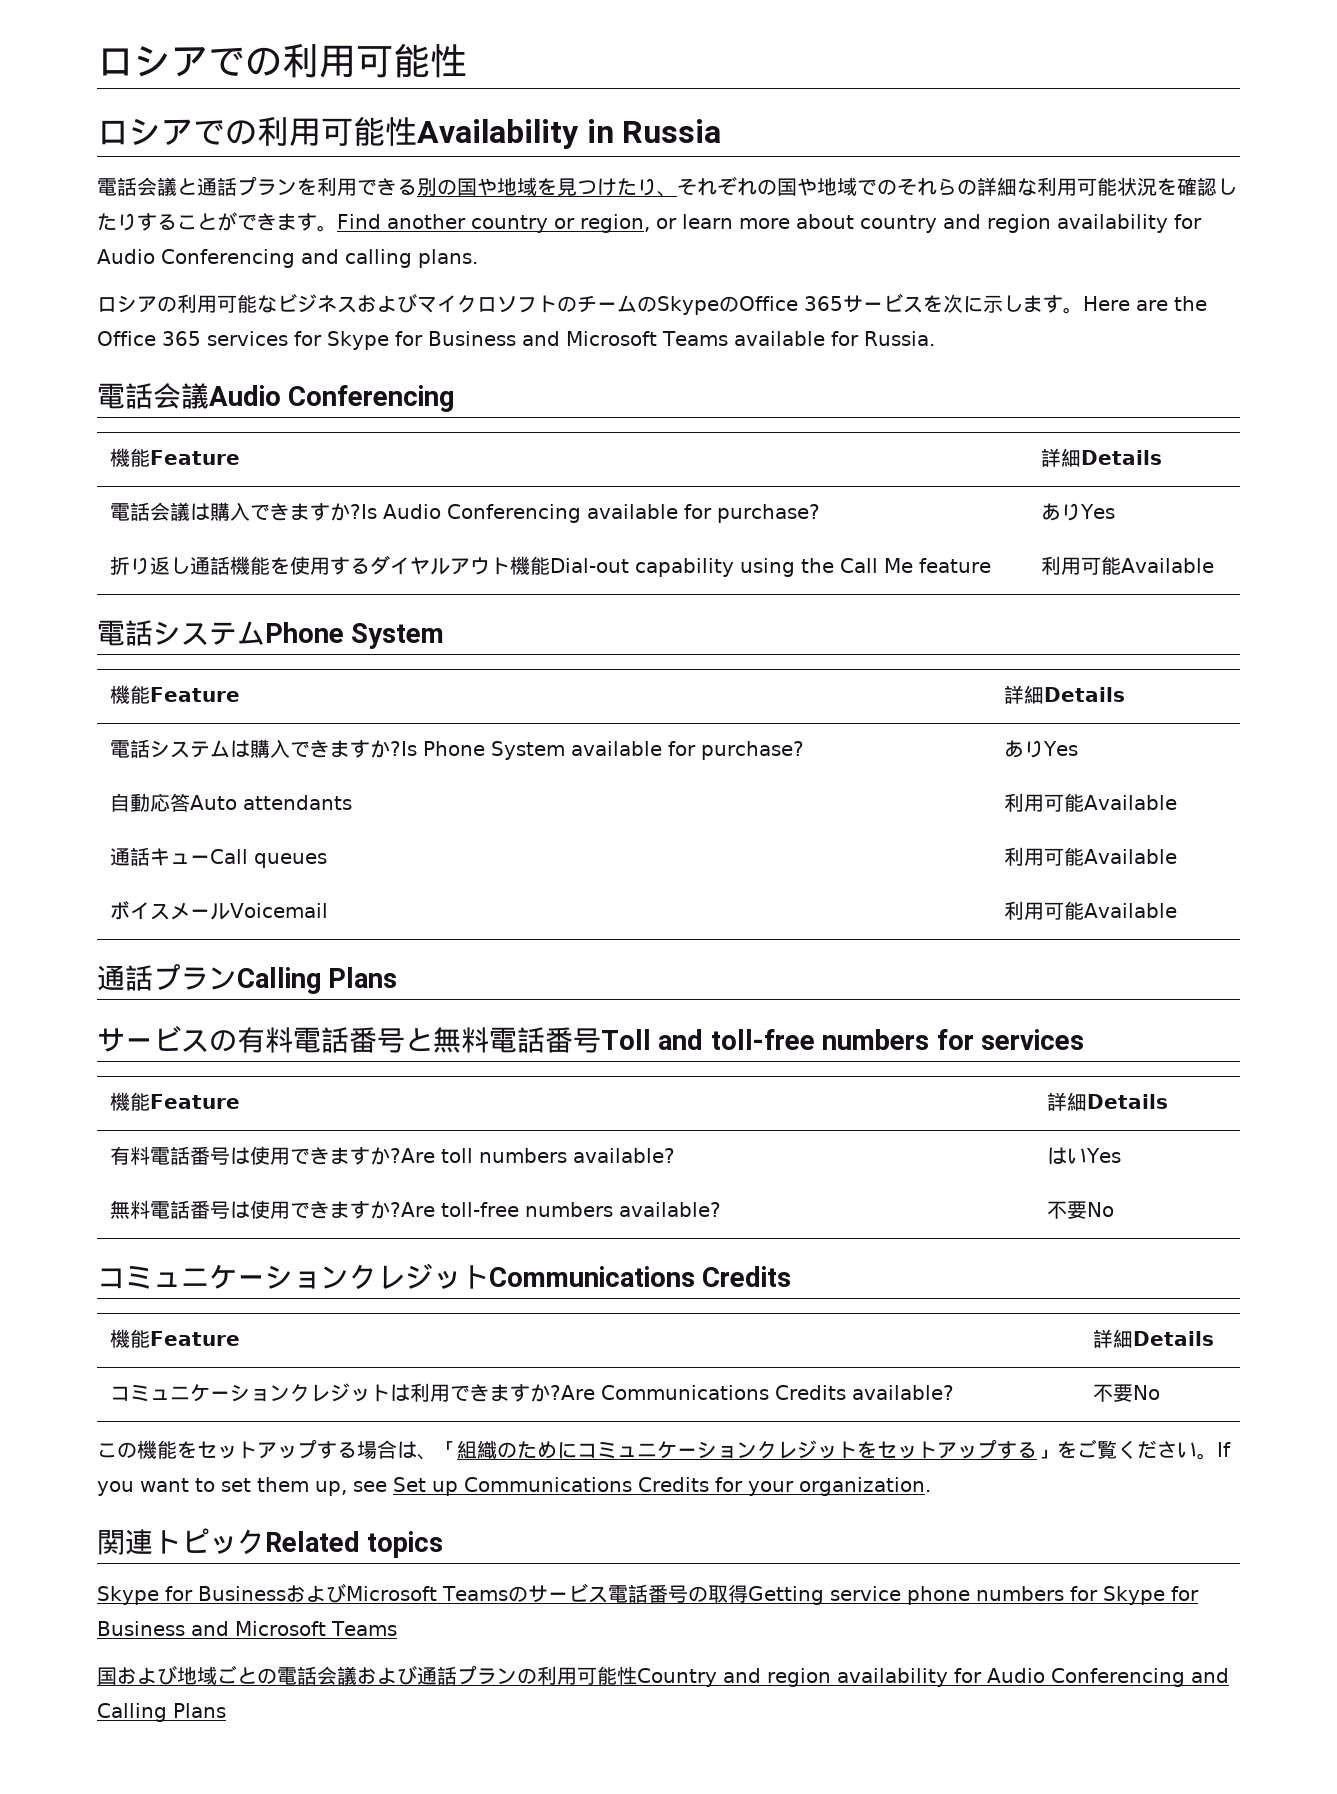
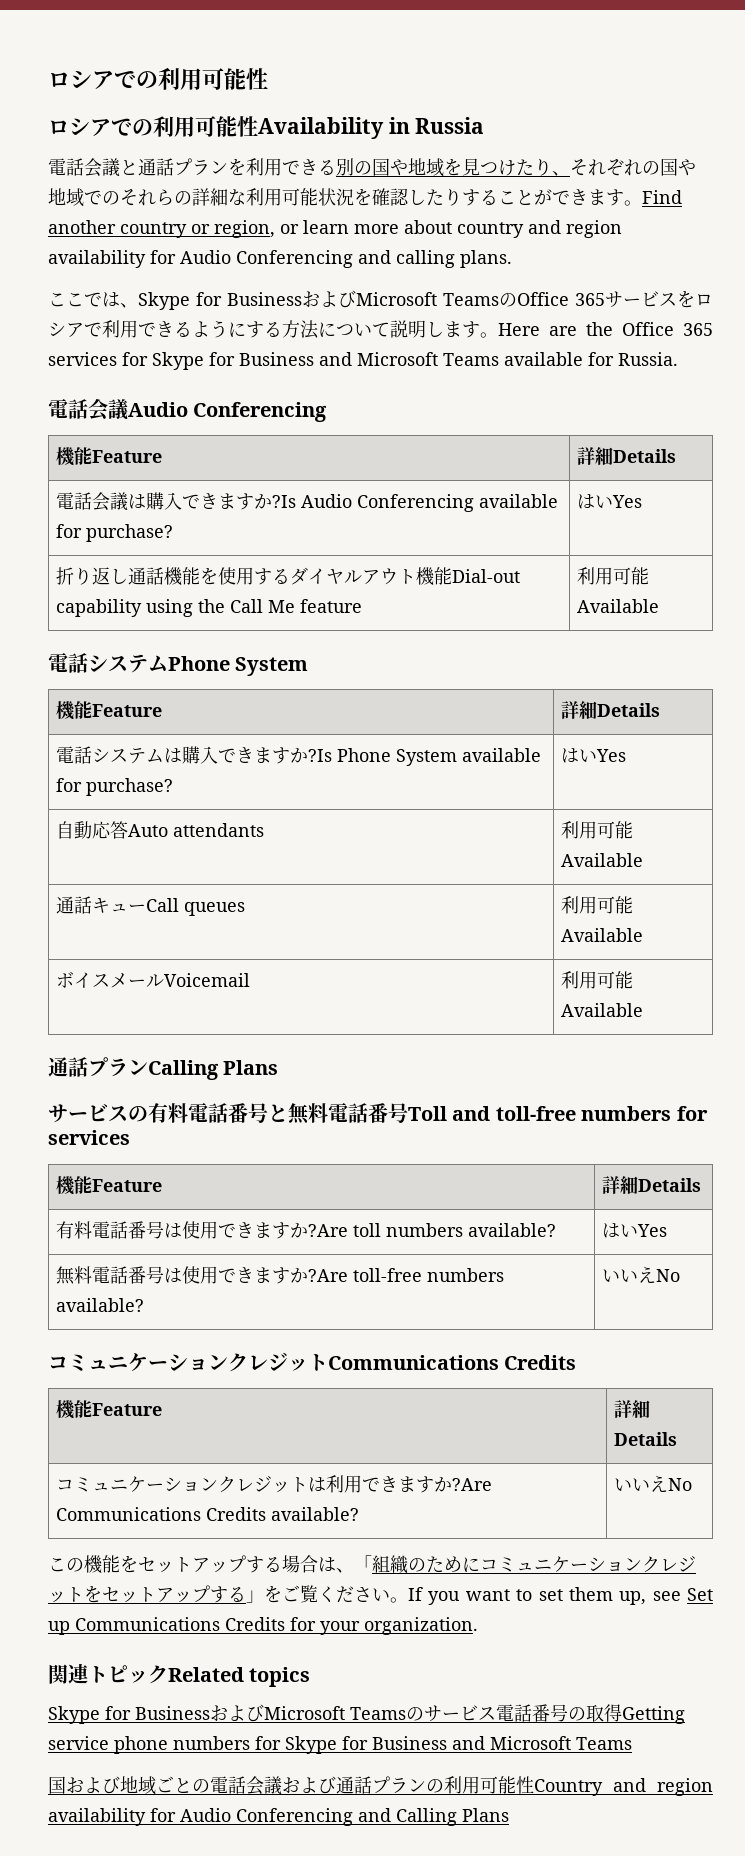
- ロシアの利用可能なビジネスおよびマイクロソフトのチームのSkypeのOffice 365サービスを次に示します。
+ ここでは、Skype for BusinessおよびMicrosoft TeamsのOffice 365サービスをロシアで利用できるようにする方法について説明します。
- 電話会議は購入できますか?Is Audio Conferencing available for purchase? | ありYes
+ 電話会議は購入できますか?Is Audio Conferencing available for purchase? | はいYes
- 電話システムは購入できますか?Is Phone System available for purchase? | ありYes
+ 電話システムは購入できますか?Is Phone System available for purchase? | はいYes
- 無料電話番号は使用できますか?Are toll-free numbers available? | 不要No
+ 無料電話番号は使用できますか?Are toll-free numbers available? | いいえNo
- コミュニケーションクレジットは利用できますか?Are Communications Credits available? | 不要No
+ コミュニケーションクレジットは利用できますか?Are Communications Credits available? | いいえNo

